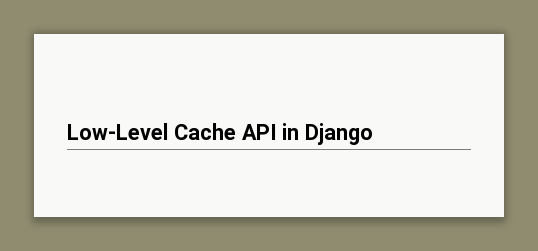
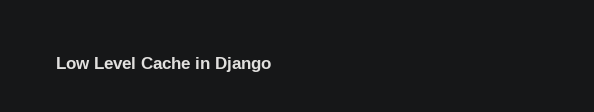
- Low-Level Cache API in Django
+ Low Level Cache in Django

